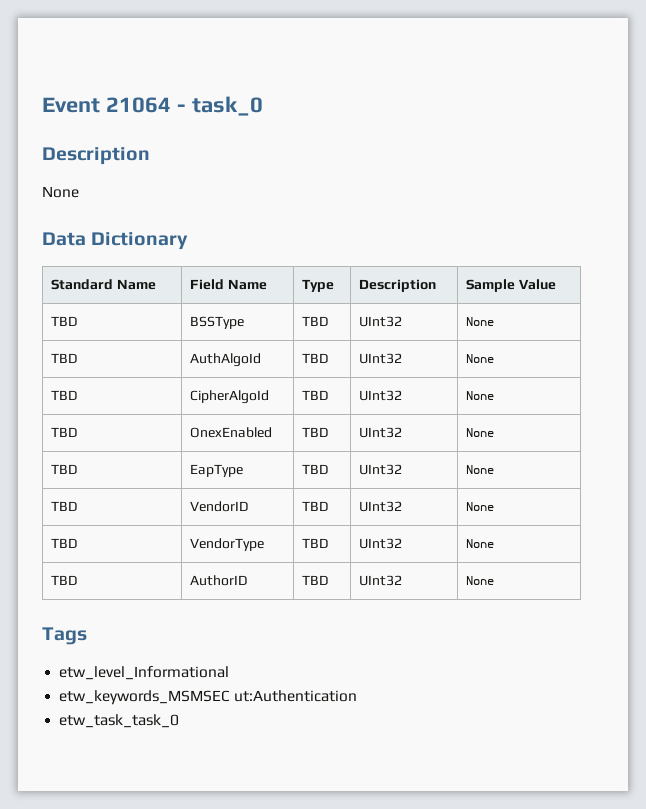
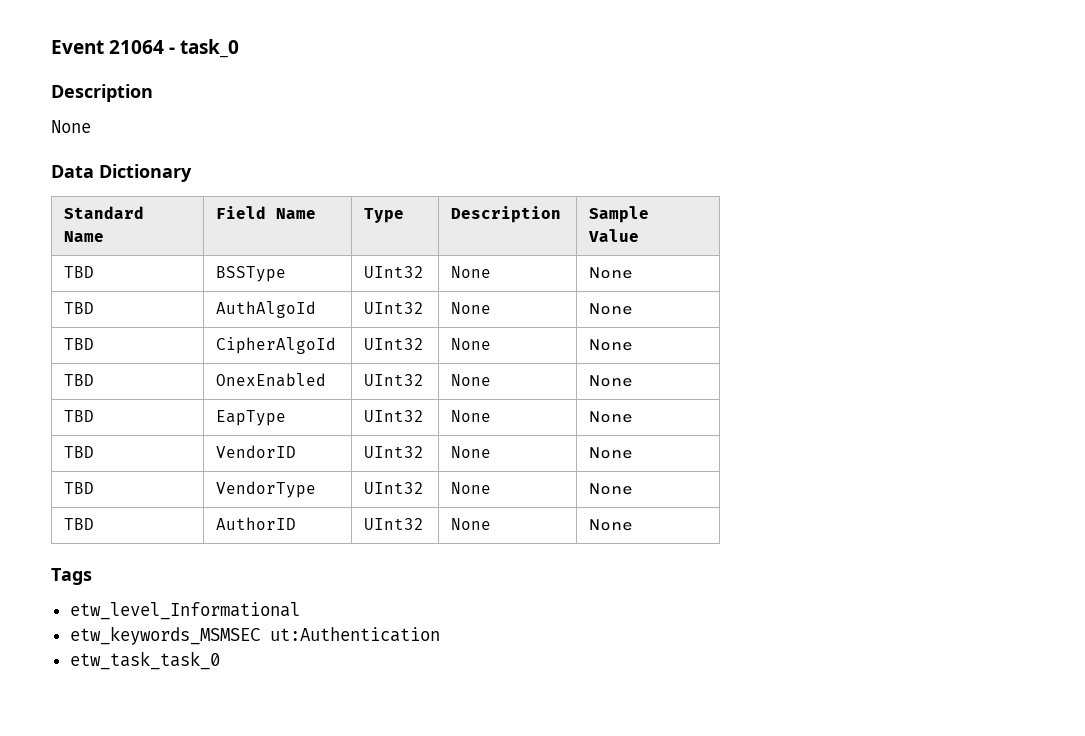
- TBD | BSSType | TBD | UInt32 | None
+ TBD | BSSType | UInt32 | None | None
- TBD | AuthAlgoId | TBD | UInt32 | None
+ TBD | AuthAlgoId | UInt32 | None | None
- TBD | CipherAlgoId | TBD | UInt32 | None
+ TBD | CipherAlgoId | UInt32 | None | None
- TBD | OnexEnabled | TBD | UInt32 | None
+ TBD | OnexEnabled | UInt32 | None | None
- TBD | EapType | TBD | UInt32 | None
+ TBD | EapType | UInt32 | None | None
- TBD | VendorID | TBD | UInt32 | None
+ TBD | VendorID | UInt32 | None | None
- TBD | VendorType | TBD | UInt32 | None
+ TBD | VendorType | UInt32 | None | None
- TBD | AuthorID | TBD | UInt32 | None
+ TBD | AuthorID | UInt32 | None | None

